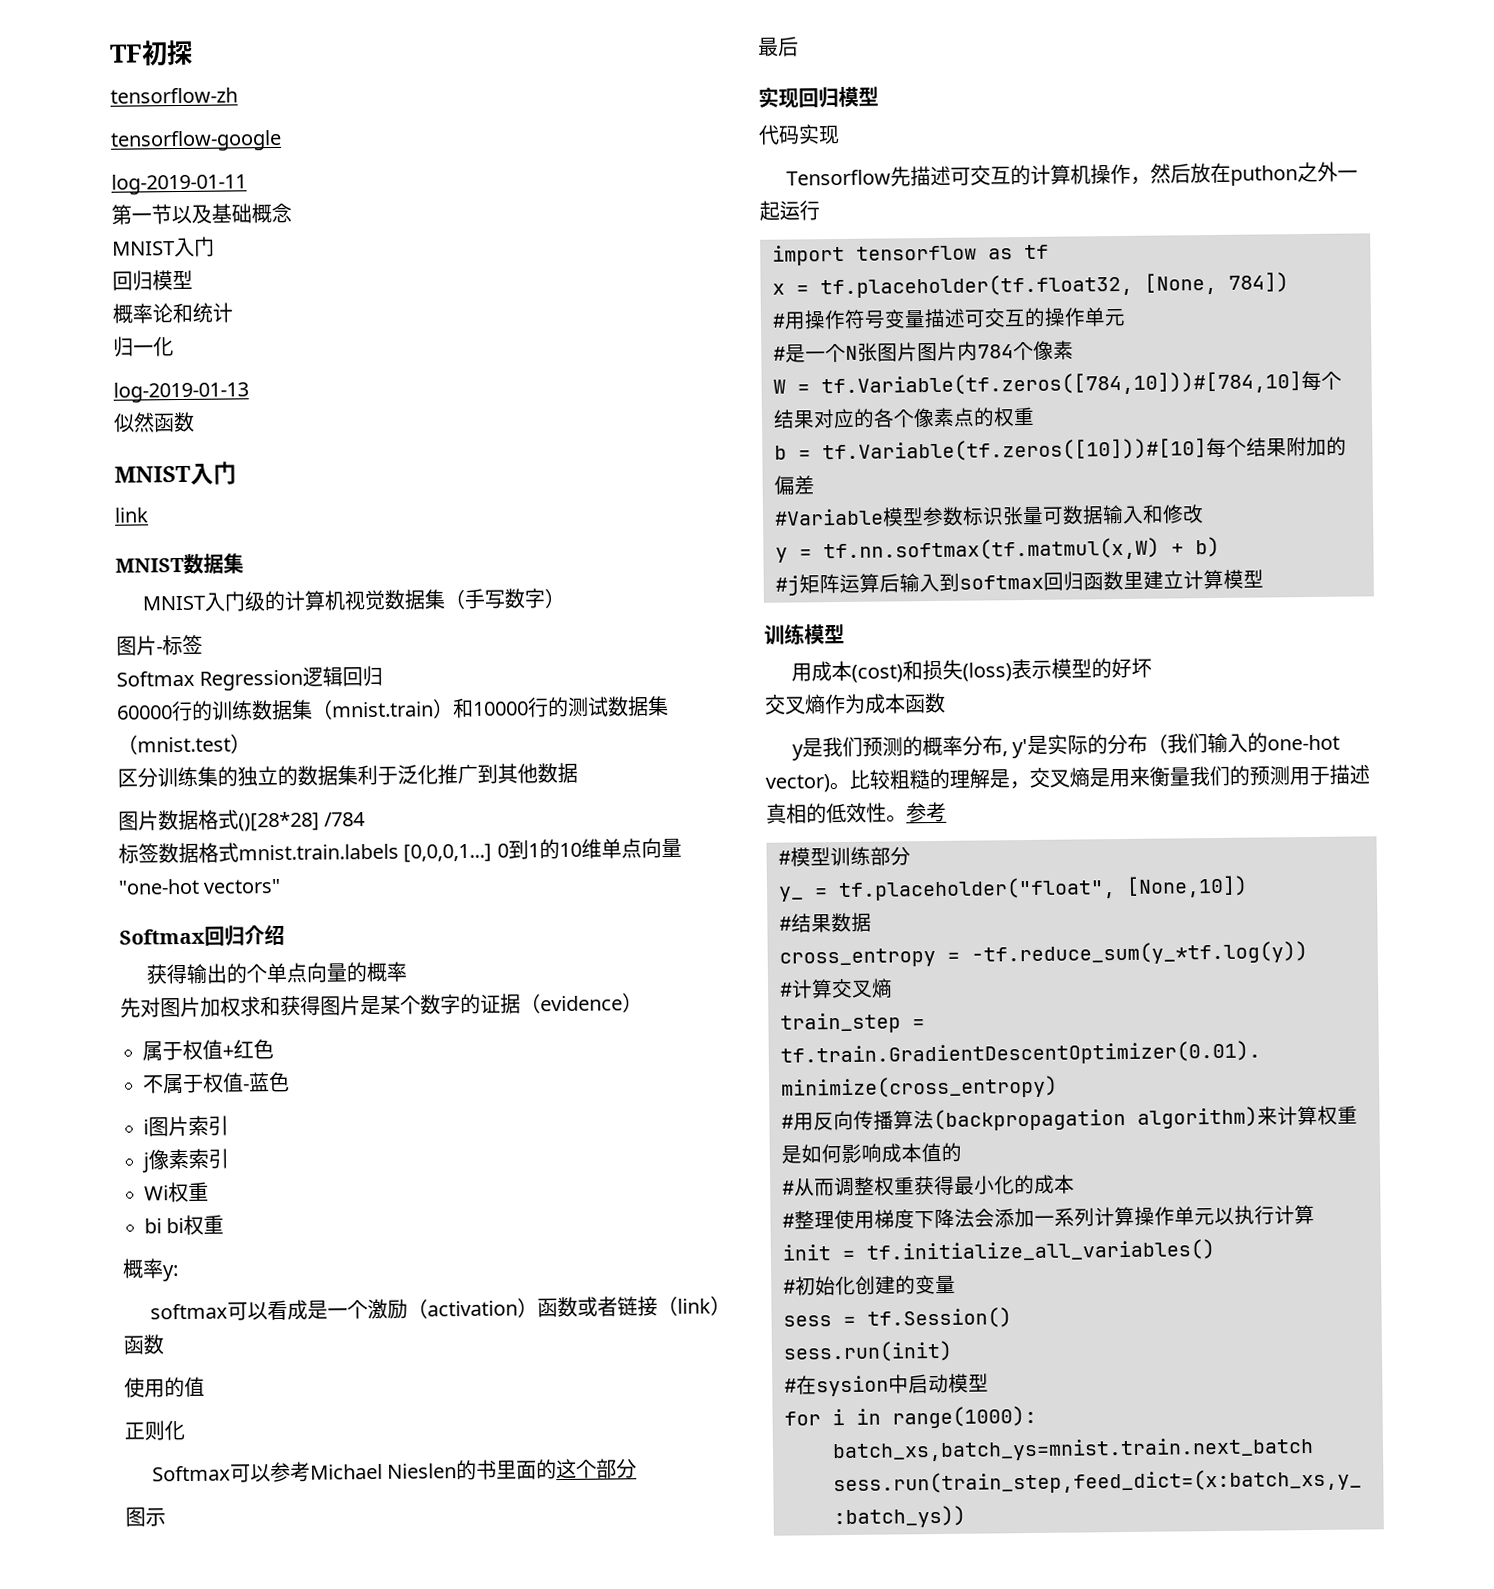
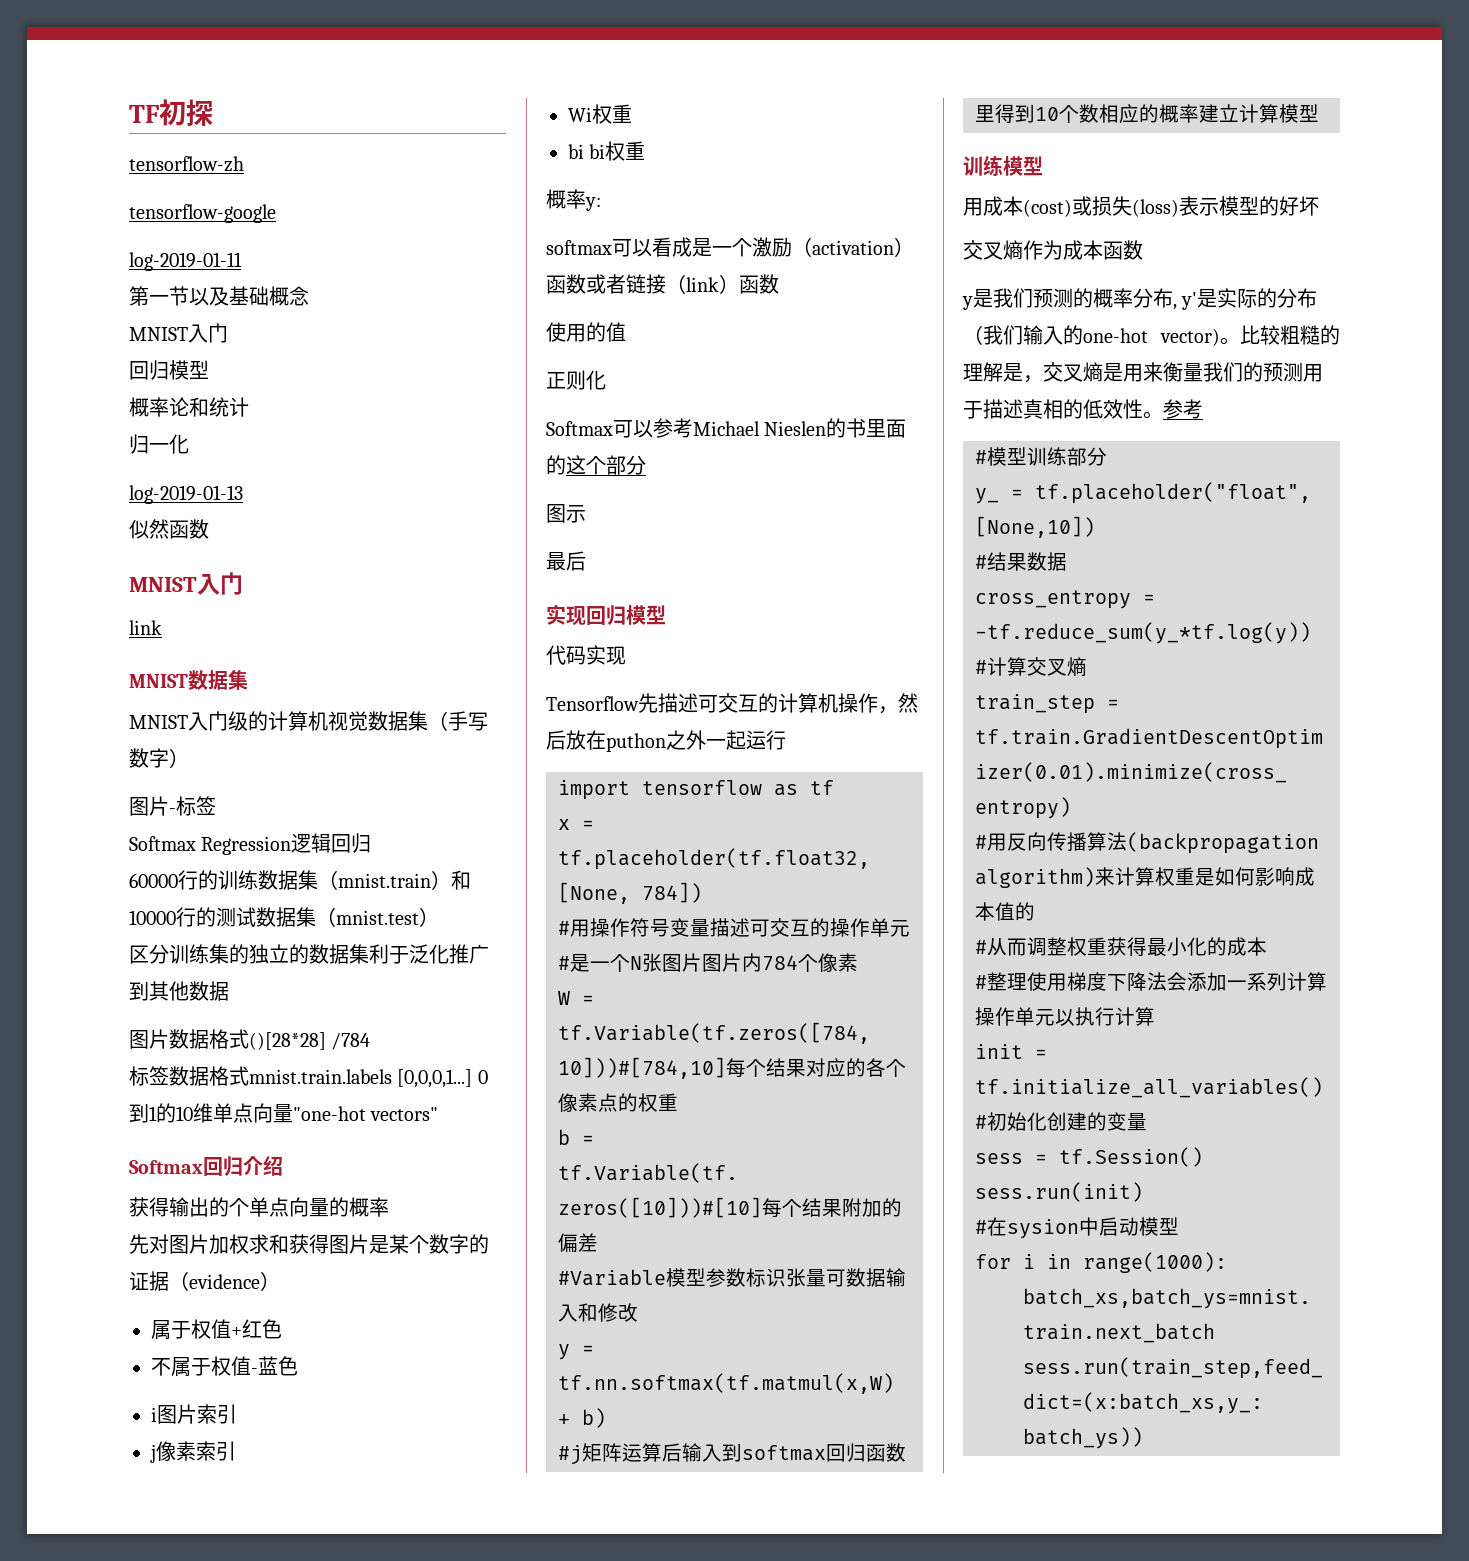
- #j矩阵运算后输入到softmax回归函数里建立计算模型
+ #j矩阵运算后输入到softmax回归函数里得到10个数相应的概率建立计算模型
- 用成本(cost)和损失(loss)表示模型的好坏
+ 用成本(cost)或损失(loss)表示模型的好坏

